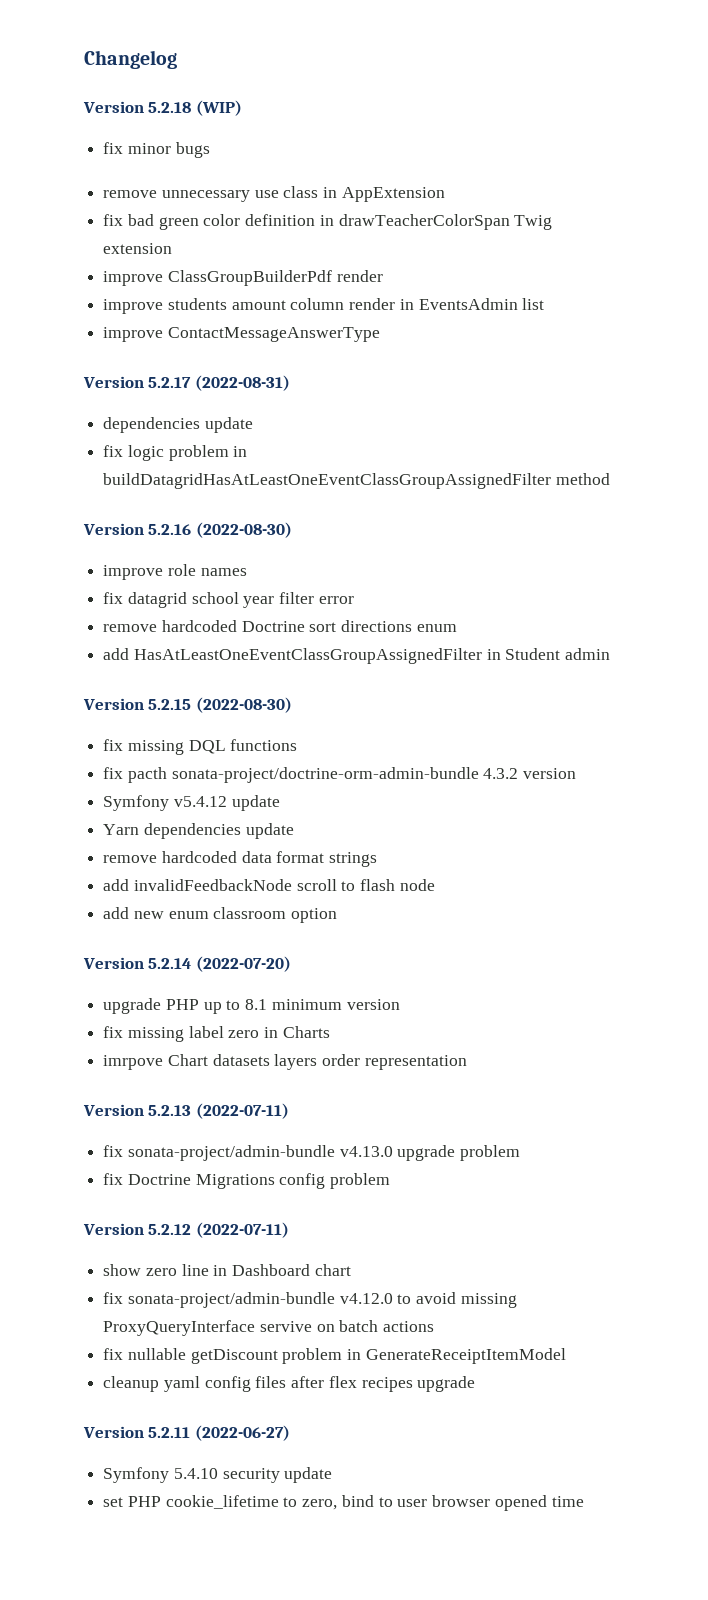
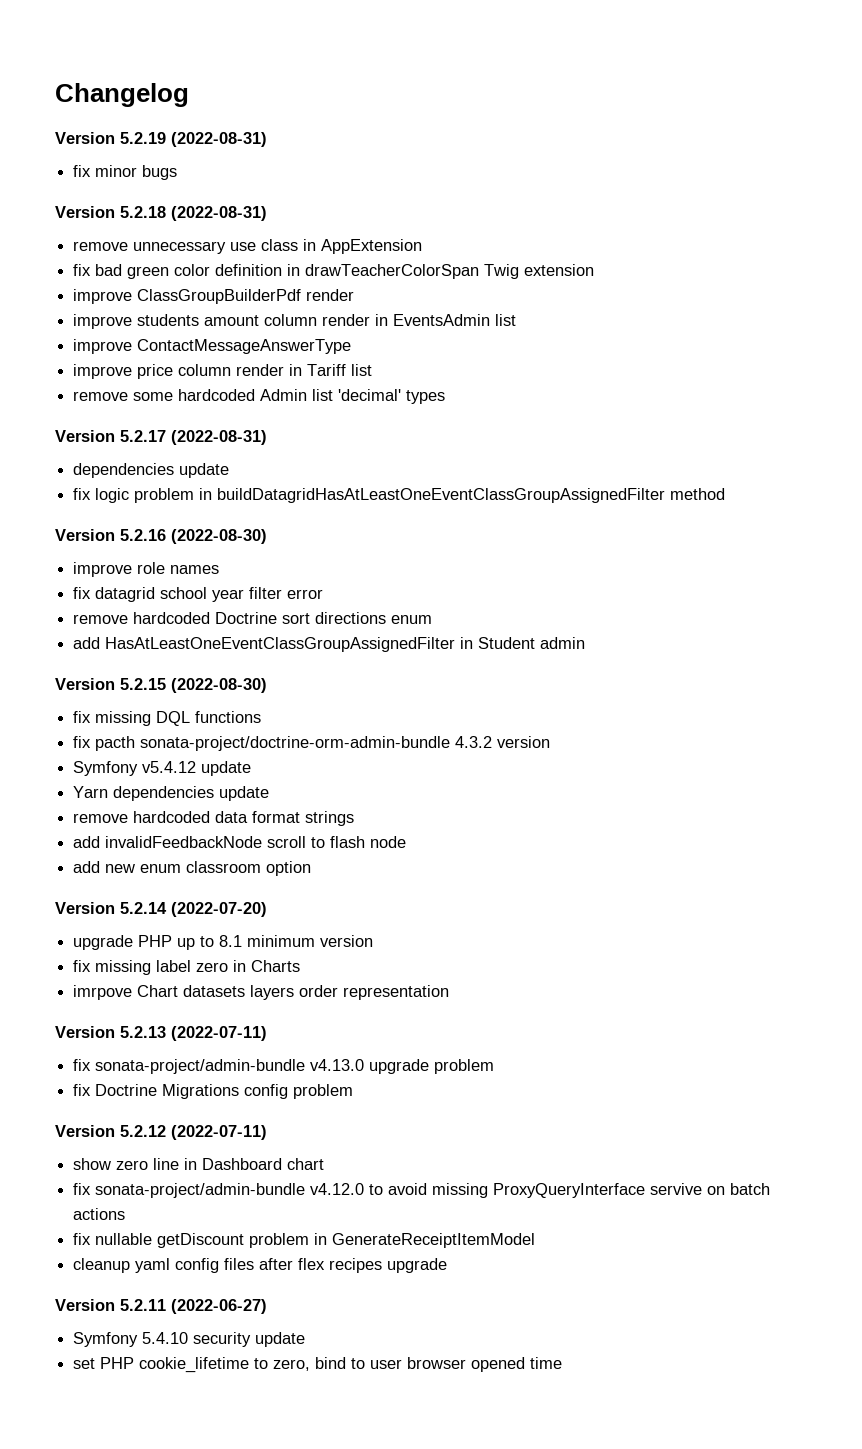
- Version 5.2.18 (WIP)
+ Version 5.2.19 (2022-08-31)
+ Version 5.2.18 (2022-08-31)
+ improve price column render in Tariff list
+ remove some hardcoded Admin list 'decimal' types

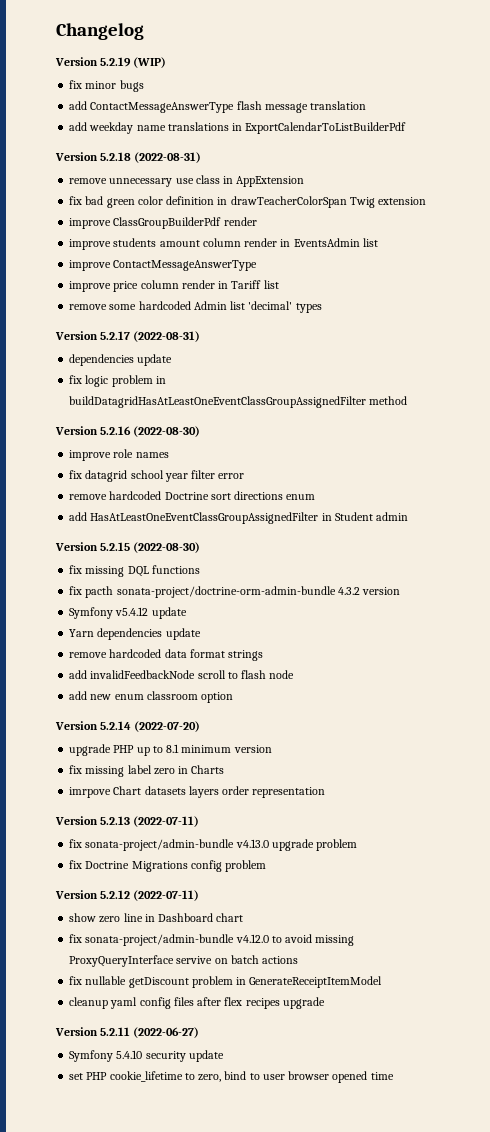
- Version 5.2.19 (2022-08-31)
+ Version 5.2.19 (WIP)
+ add ContactMessageAnswerType flash message translation
+ add weekday name translations in ExportCalendarToListBuilderPdf

